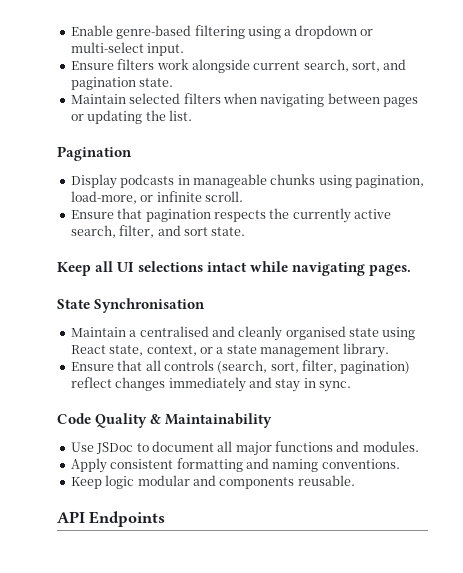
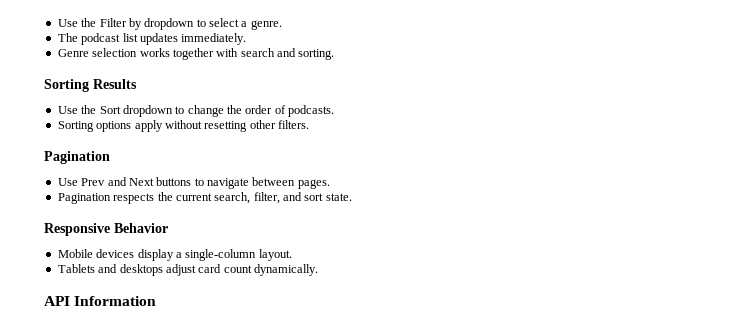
- Enable genre-based filtering using a dropdown or multi-select input.
- Ensure filters work alongside current search, sort, and pagination state.
- Maintain selected filters when navigating between pages or updating the list.
+ Use the Filter by dropdown to select a genre.
+ The podcast list updates immediately.
+ Genre selection works together with search and sorting.
+ Sorting Results
+ Use the Sort dropdown to change the order of podcasts.
+ Sorting options apply without resetting other filters.
  Pagination
- Display podcasts in manageable chunks using pagination, load-more, or infinite scroll.
- Ensure that pagination respects the currently active search, filter, and sort state.
+ Use Prev and Next buttons to navigate between pages.
+ Pagination respects the current search, filter, and sort state.
- Keep all UI selections intact while navigating pages.
- State Synchronisation
- Maintain a centralised and cleanly organised state using React state, context, or a state management library.
- Ensure that all controls (search, sort, filter, pagination) reflect changes immediately and stay in sync.
- Code Quality & Maintainability
- Use JSDoc to document all major functions and modules.
- Apply consistent formatting and naming conventions.
- Keep logic modular and components reusable.
+ Responsive Behavior
+ Mobile devices display a single-column layout.
+ Tablets and desktops adjust card count dynamically.
- API Endpoints
+ API Information

